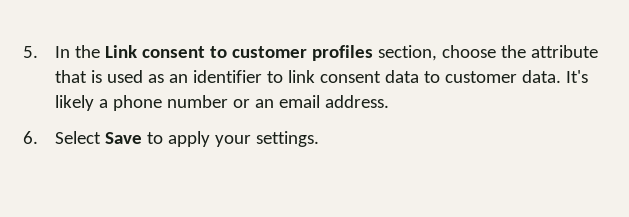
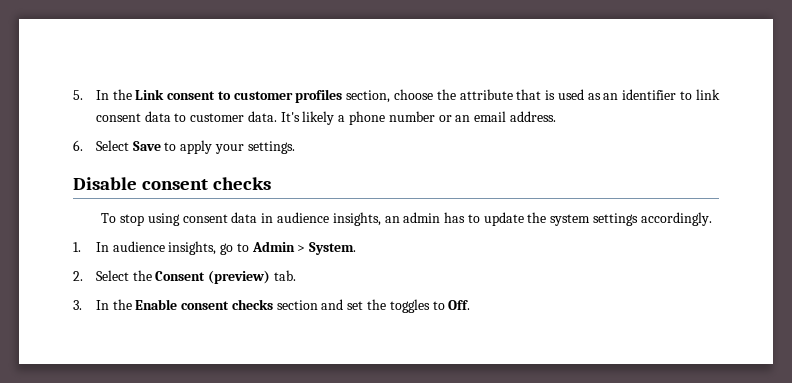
+ Disable consent checks
+ To stop using consent data in audience insights, an admin has to update the system settings accordingly.
+ 1. In audience insights, go to Admin > System.
+ 2. Select the Consent (preview) tab.
+ 3. In the Enable consent checks section and set the toggles to Off.

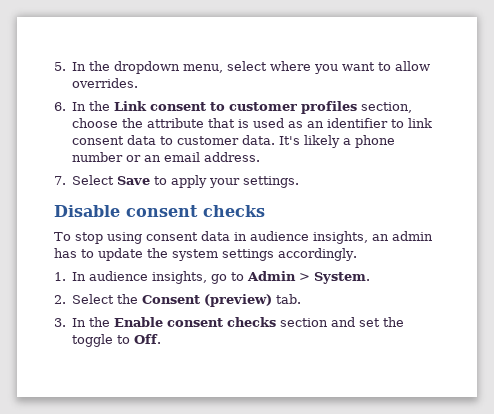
- 5. In the Link consent to customer profiles section, choose the attribute that is used as an identifier to link consent data to customer data.
+ 5. In the dropdown menu, select where you want to allow overrides.
+ 6. In the Link consent to customer profiles section, choose the attribute that is used as an identifier to link consent data to customer data.
- 6. Select Save to apply your settings.
+ 7. Select Save to apply your settings.
- 3. In the Enable consent checks section and set the toggles to Off.
+ 3. In the Enable consent checks section and set the toggle to Off.

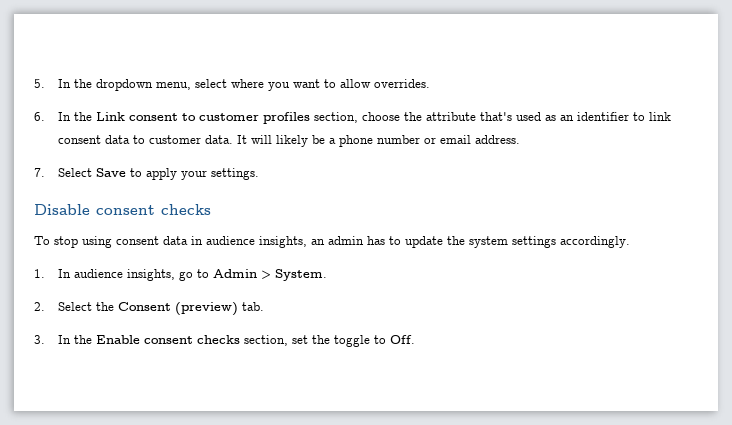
- 6. In the Link consent to customer profiles section, choose the attribute that is used as an identifier to link consent data to customer data.
+ 6. In the Link consent to customer profiles section, choose the attribute that's used as an identifier to link consent data to customer data.
- It's likely a phone number or an email address.
+ It will likely be a phone number or email address.
- 3. In the Enable consent checks section and set the toggle to Off.
+ 3. In the Enable consent checks section, set the toggle to Off.

